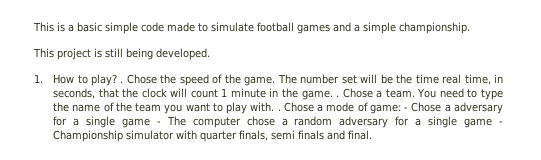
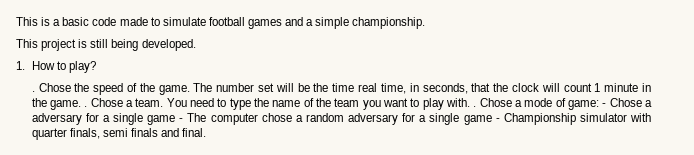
- This is a basic simple code made to simulate football games and a simple championship.
+ This is a basic code made to simulate football games and a simple championship.
- 1. How to play? .
+ 1. How to play?
+ .

